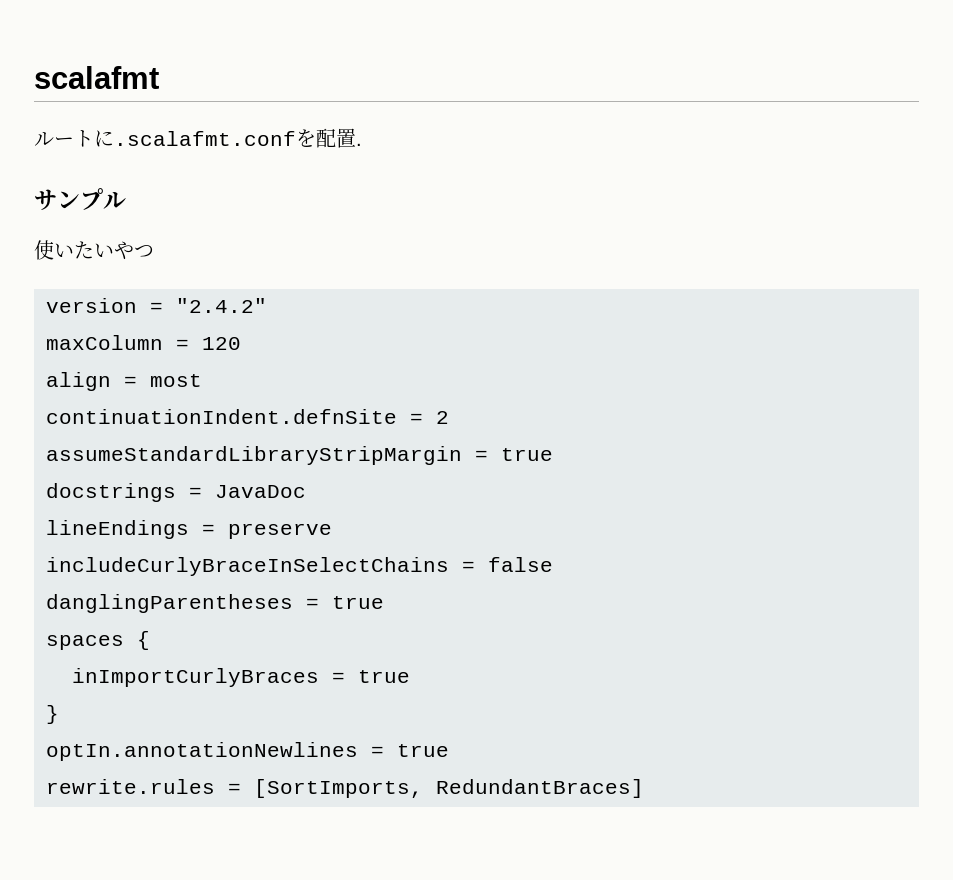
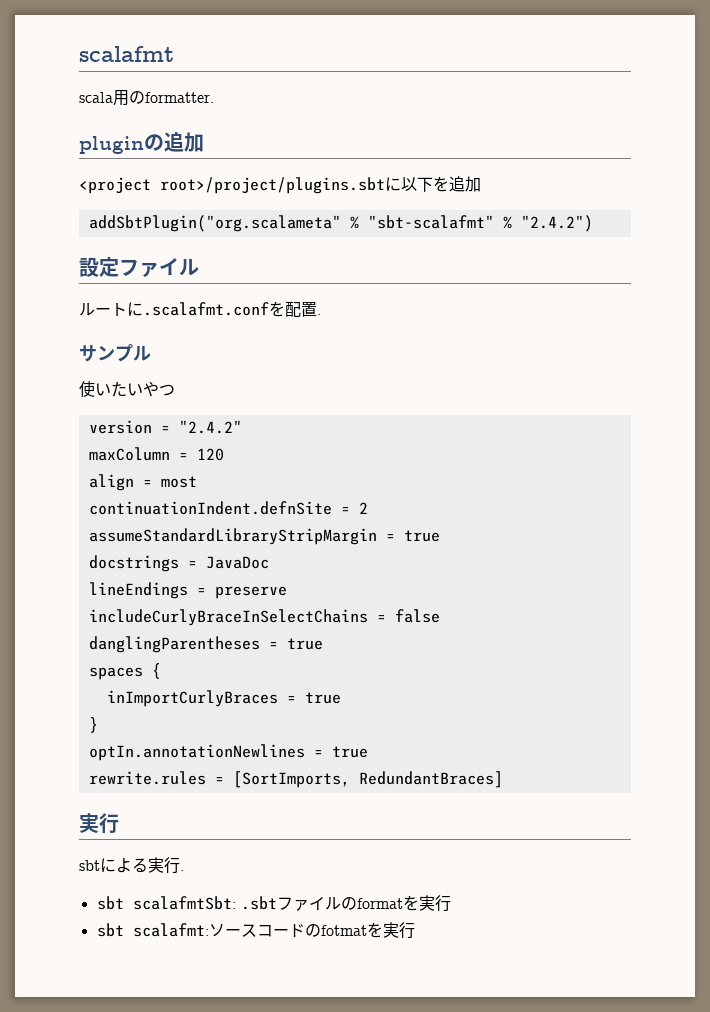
+ scala用のformatter.
+ pluginの追加
+ <project root>/project/plugins.sbtに以下を追加
+ addSbtPlugin("org.scalameta" % "sbt-scalafmt" % "2.4.2")
+ 設定ファイル
  rewrite.rules = [SortImports, RedundantBraces]
+ 実行
+ sbtによる実行.
+ sbt scalafmtSbt: .sbtファイルのformatを実行
+ sbt scalafmt:ソースコードのfotmatを実行

